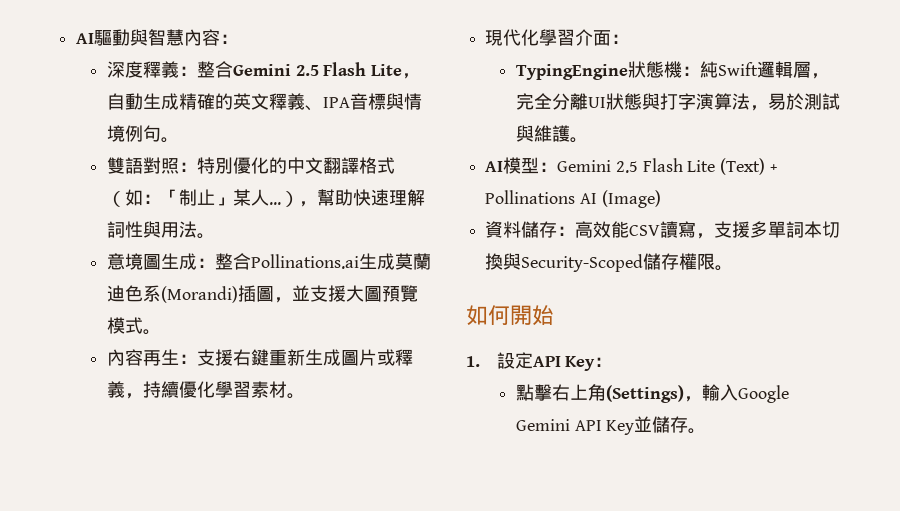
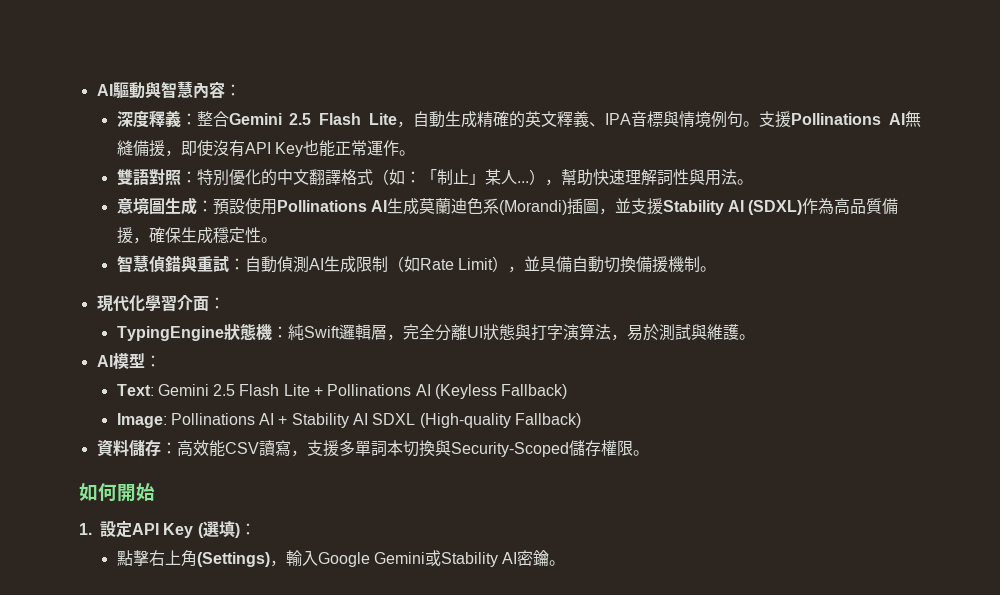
+ 支援Pollinations AI無縫備援，即使沒有API Key也能正常運作。
- 意境圖生成：整合Pollinations.ai生成莫蘭迪色系(Morandi)插圖，並支援大圖預覽模式。
- 內容再生：支援右鍵重新生成圖片或釋義，持續優化學習素材。
+ 意境圖生成：預設使用Pollinations AI生成莫蘭迪色系(Morandi)插圖，並支援Stability AI (SDXL)作為高品質備援，確保生成穩定性。
+ 智慧偵錯與重試：自動偵測AI生成限制（如Rate Limit），並具備自動切換備援機制。
- AI模型：Gemini 2.5 Flash Lite (Text) + Pollinations AI (Image)
+ AI模型：
+ Text: Gemini 2.5 Flash Lite + Pollinations AI (Keyless Fallback)
+ Image: Pollinations AI + Stability AI SDXL (High-quality Fallback)
- 1.設定API Key：
+ 1.設定API Key (選填)：
- 點擊右上角(Settings)，輸入Google Gemini API Key並儲存。
+ 點擊右上角(Settings)，輸入Google Gemini或Stability AI密鑰。

